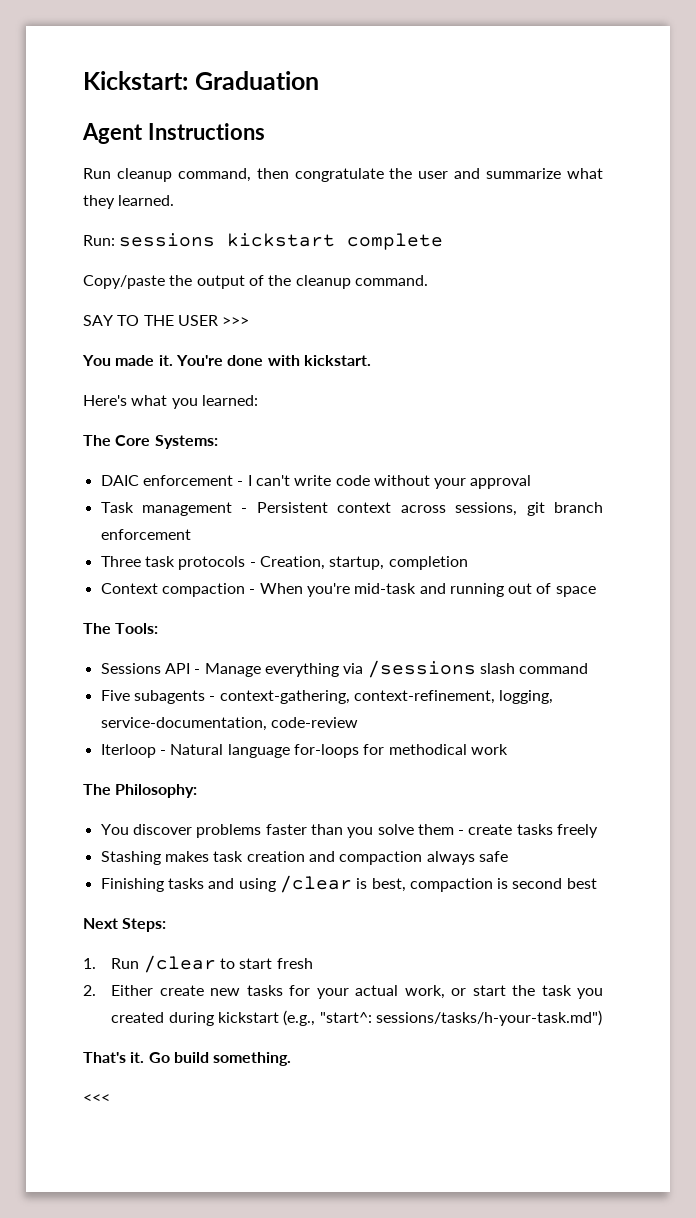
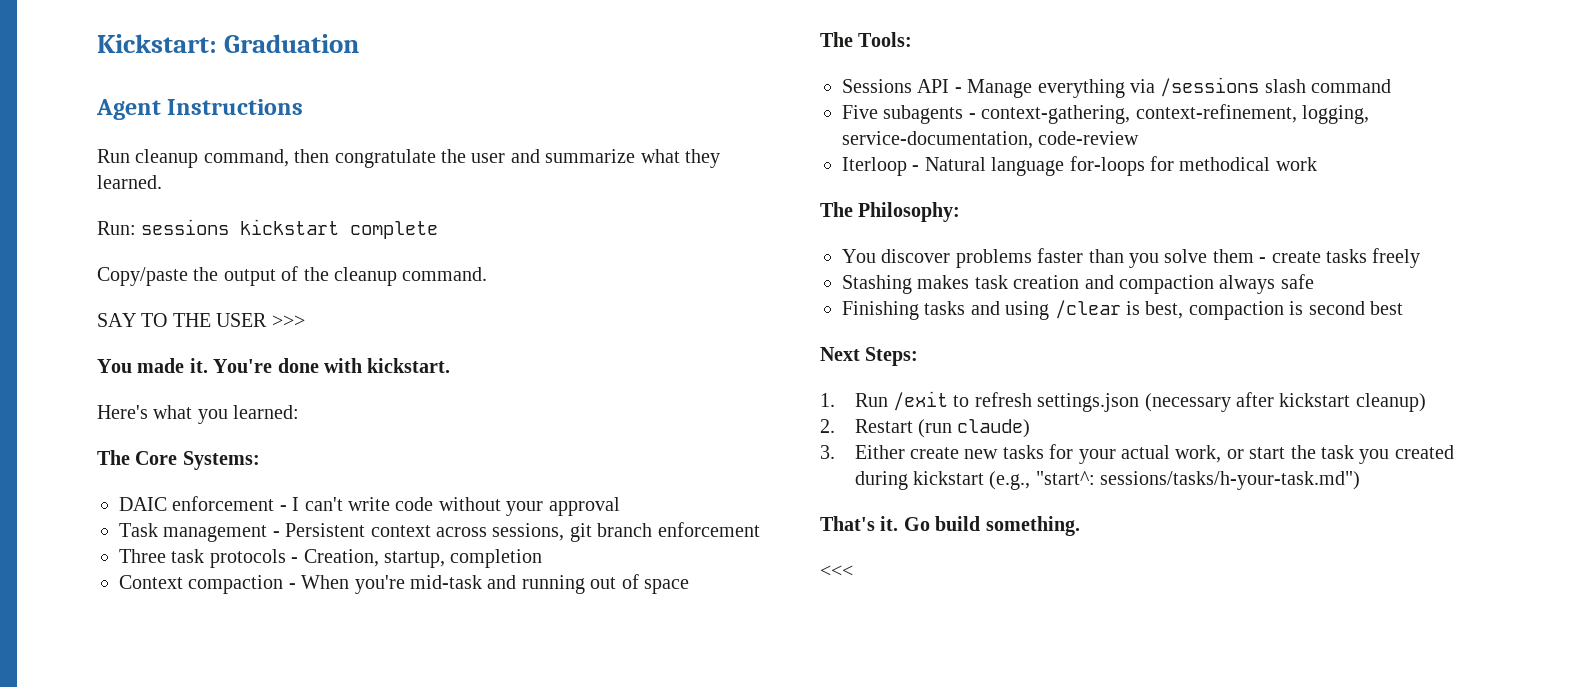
- 1. Run /clear to start fresh
- 2. Either create new tasks for your actual work, or start the task you created during kickstart (e.g., "start^: sessions/tasks/h-your-task.md")
+ 1. Run /exit to refresh settings.json (necessary after kickstart cleanup)
+ 2. Restart (run claude)
+ 3. Either create new tasks for your actual work, or start the task you created during kickstart (e.g., "start^: sessions/tasks/h-your-task.md")

